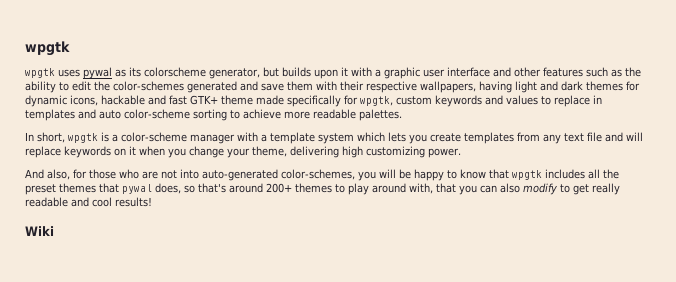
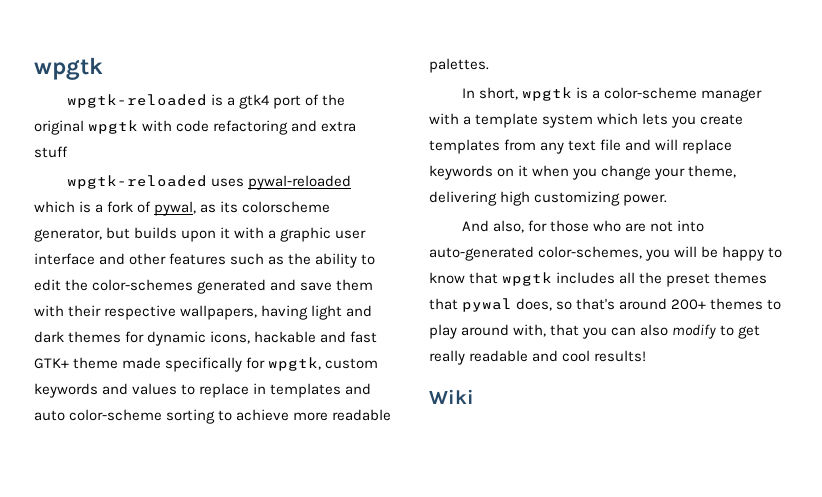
- wpgtk uses pywal as its colorscheme generator, but builds upon it with a graphic user interface and other features such as the ability to edit the color-schemes generated and save them with their respective wallpapers, having light and dark themes for dynamic icons, hackable and fast GTK+ theme made specifically for wpgtk, custom keywords and values to replace in templates and auto color-scheme sorting to achieve more readable palettes.
+ wpgtk-reloaded is a gtk4 port of the original wpgtk with code refactoring and extra stuff
+ wpgtk-reloaded uses pywal-reloaded which is a fork of pywal, as its colorscheme generator, but builds upon it with a graphic user interface and other features such as the ability to edit the color-schemes generated and save them with their respective wallpapers, having light and dark themes for dynamic icons, hackable and fast GTK+ theme made specifically for wpgtk, custom keywords and values to replace in templates and auto color-scheme sorting to achieve more readable palettes.

